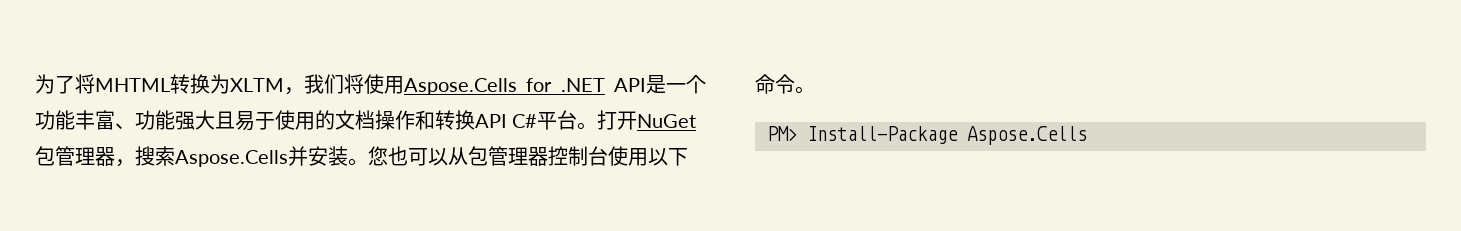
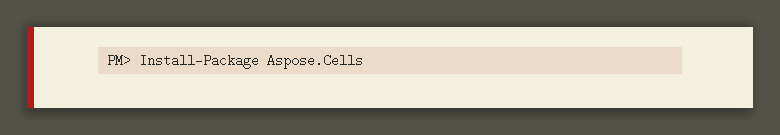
- 为了将MHTML转换为XLTM，我们将使用Aspose.Cells for .NET API是一个功能丰富、功能强大且易于使用的文档操作和转换API C#平台。打开NuGet包管理器，搜索Aspose.Cells并安装。您也可以从包管理器控制台使用以下命令。

